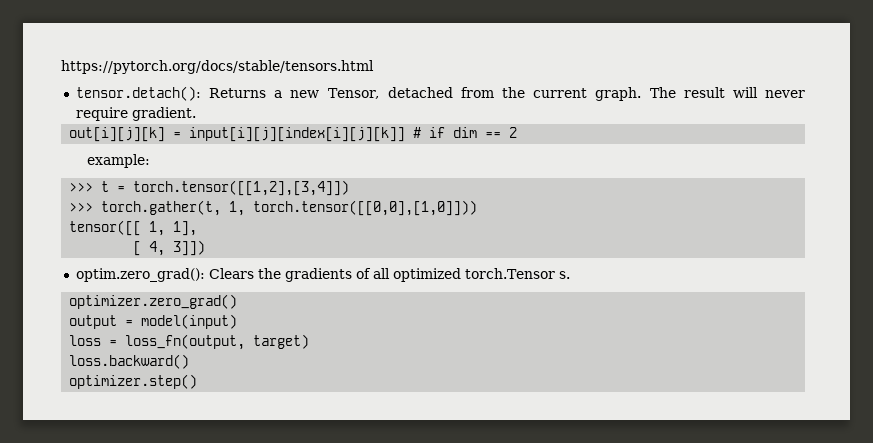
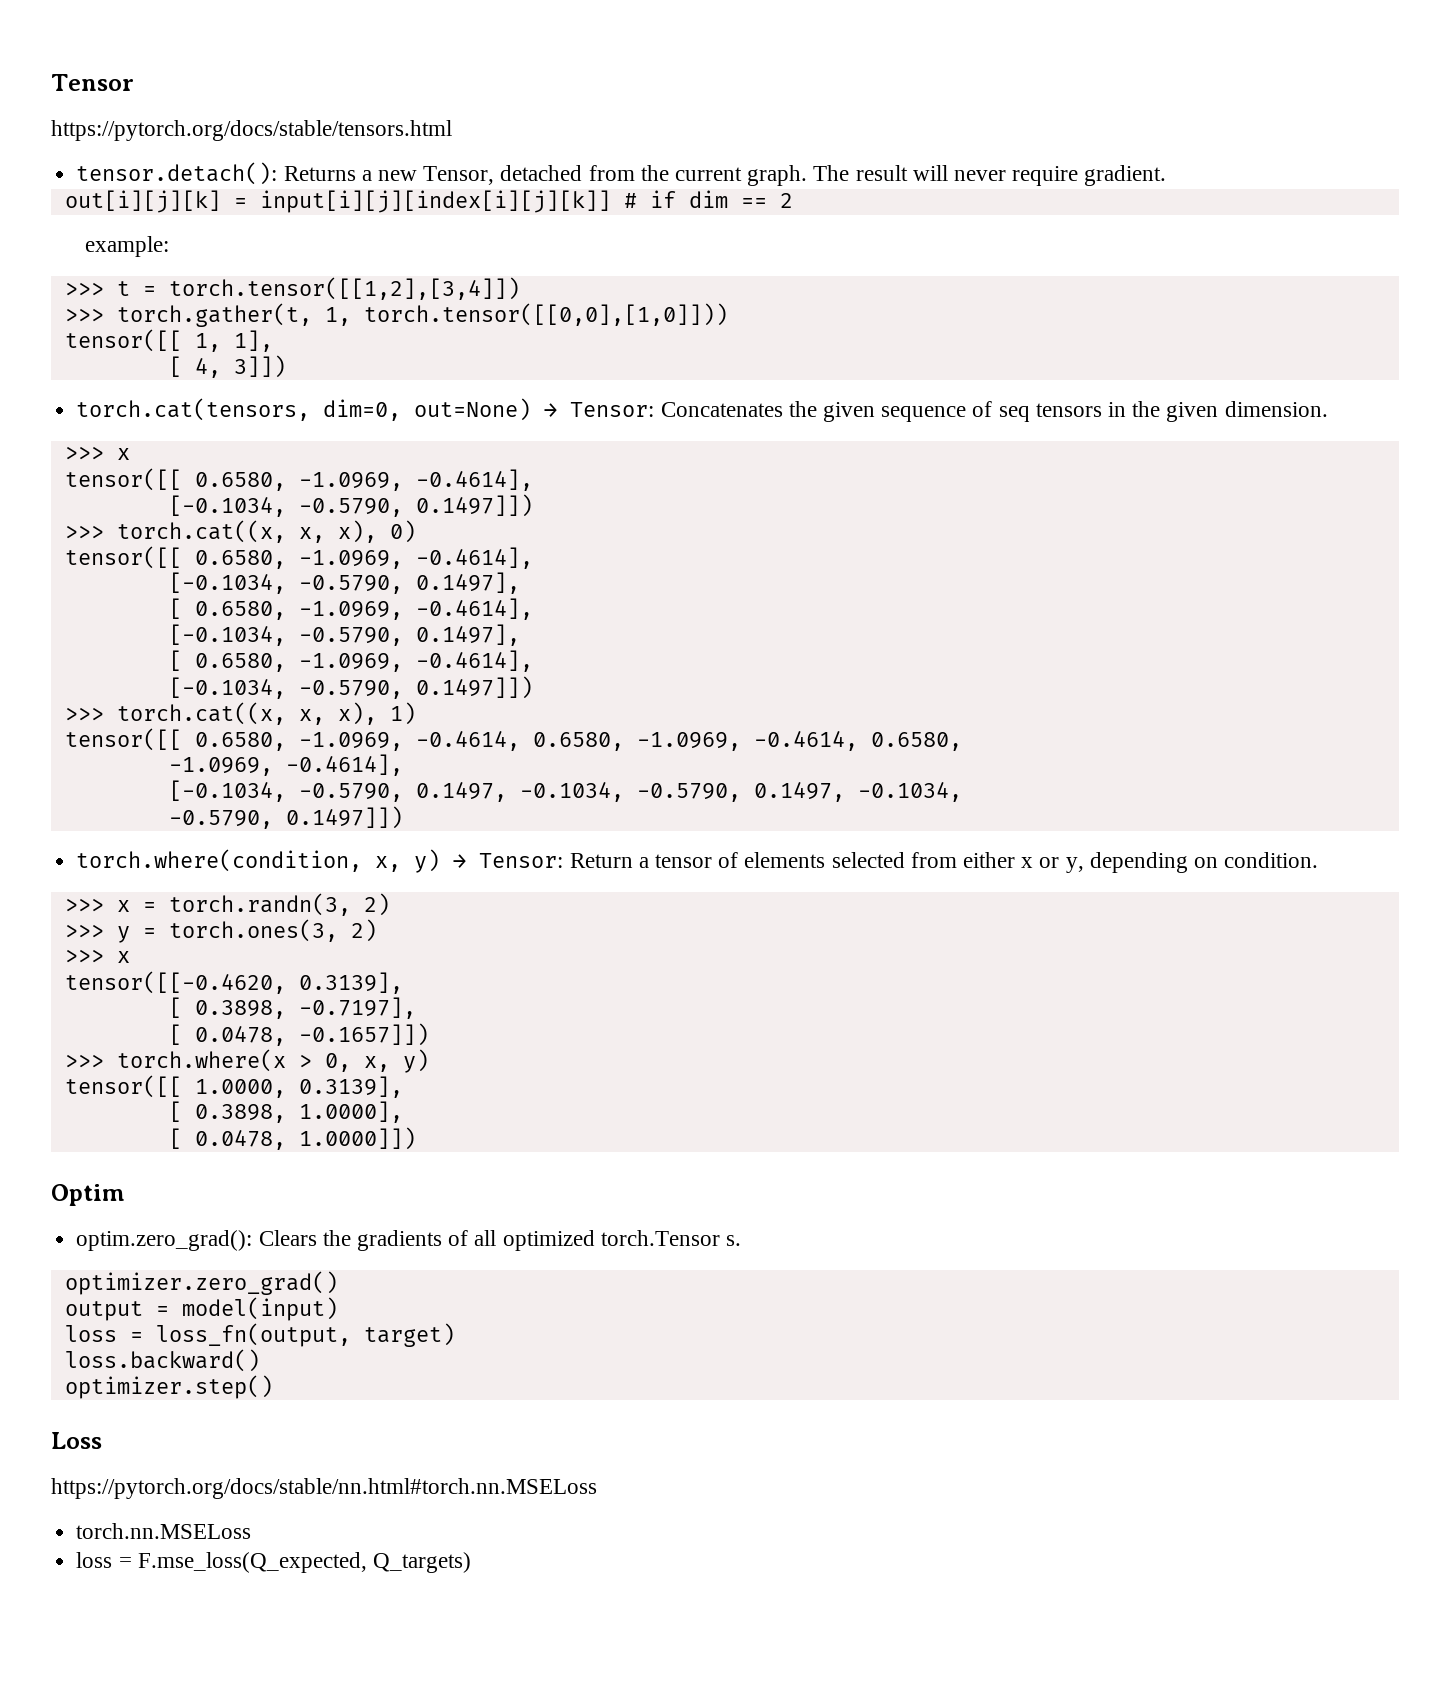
+ Tensor
+ torch.cat(tensors, dim=0, out=None) → Tensor: Concatenates the given sequence of seq tensors in the given dimension.
+ >>> x
+ tensor([[ 0.6580, -1.0969, -0.4614],
+ [-0.1034, -0.5790, 0.1497]])
+ >>> torch.cat((x, x, x), 0)
+ tensor([[ 0.6580, -1.0969, -0.4614],
+ [-0.1034, -0.5790, 0.1497],
+ [ 0.6580, -1.0969, -0.4614],
+ [-0.1034, -0.5790, 0.1497],
+ [ 0.6580, -1.0969, -0.4614],
+ [-0.1034, -0.5790, 0.1497]])
+ >>> torch.cat((x, x, x), 1)
+ tensor([[ 0.6580, -1.0969, -0.4614, 0.6580, -1.0969, -0.4614, 0.6580,
+ -1.0969, -0.4614],
+ [-0.1034, -0.5790, 0.1497, -0.1034, -0.5790, 0.1497, -0.1034,
+ -0.5790, 0.1497]])
+ torch.where(condition, x, y) → Tensor: Return a tensor of elements selected from either x or y, depending on condition.
+ >>> x = torch.randn(3, 2)
+ >>> y = torch.ones(3, 2)
+ >>> x
+ tensor([[-0.4620, 0.3139],
+ [ 0.3898, -0.7197],
+ [ 0.0478, -0.1657]])
+ >>> torch.where(x > 0, x, y)
+ tensor([[ 1.0000, 0.3139],
+ [ 0.3898, 1.0000],
+ [ 0.0478, 1.0000]])
+ Optim
+ Loss
+ https://pytorch.org/docs/stable/nn.html#torch.nn.MSELoss
+ torch.nn.MSELoss
+ loss = F.mse_loss(Q_expected, Q_targets)

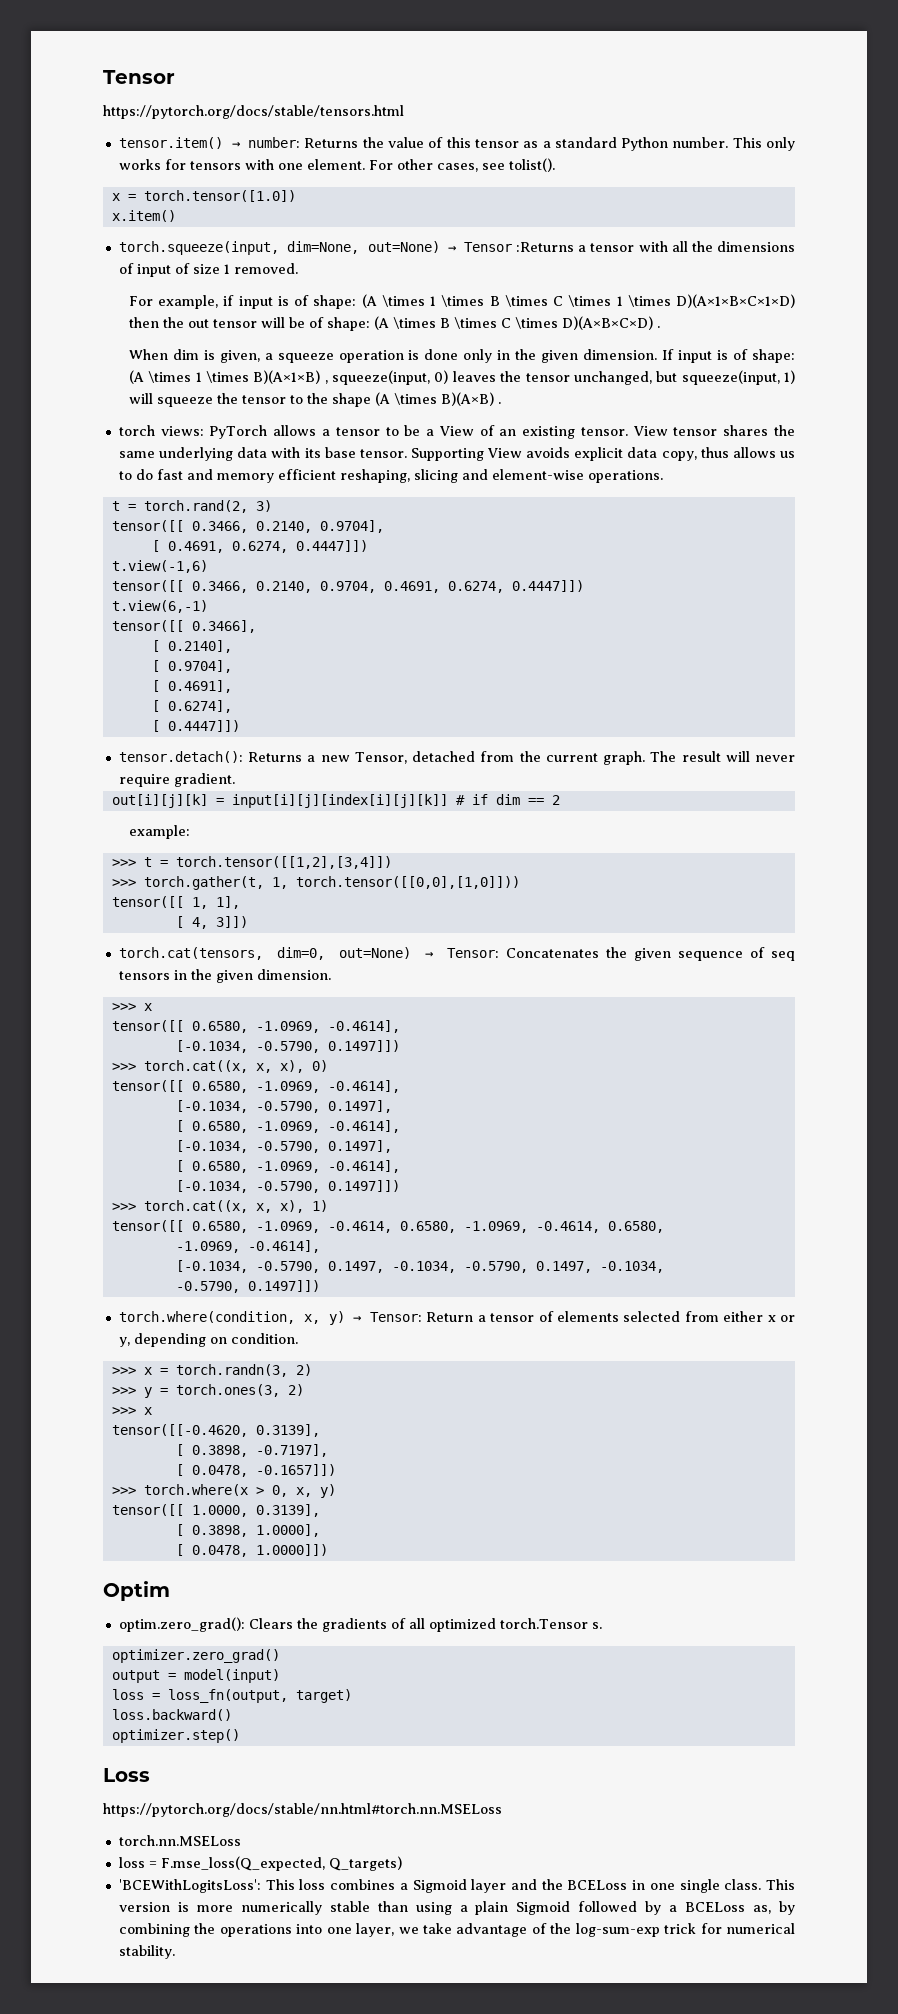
+ tensor.item() → number: Returns the value of this tensor as a standard Python number. This only works for tensors with one element. For other cases, see tolist().
+ x = torch.tensor([1.0])
+ x.item()
+ torch.squeeze(input, dim=None, out=None) → Tensor :Returns a tensor with all the dimensions of input of size 1 removed.
+ For example, if input is of shape: (A \times 1 \times B \times C \times 1 \times D)(A×1×B×C×1×D) then the out tensor will be of shape: (A \times B \times C \times D)(A×B×C×D) .
+ When dim is given, a squeeze operation is done only in the given dimension. If input is of shape: (A \times 1 \times B)(A×1×B) , squeeze(input, 0) leaves the tensor unchanged, but squeeze(input, 1) will squeeze the tensor to the shape (A \times B)(A×B) .
+ torch views: PyTorch allows a tensor to be a View of an existing tensor. View tensor shares the same underlying data with its base tensor. Supporting View avoids explicit data copy, thus allows us to do fast and memory efficient reshaping, slicing and element-wise operations.
+ t = torch.rand(2, 3)
+ tensor([[ 0.3466, 0.2140, 0.9704],
+ [ 0.4691, 0.6274, 0.4447]])
+ t.view(-1,6)
+ tensor([[ 0.3466, 0.2140, 0.9704, 0.4691, 0.6274, 0.4447]])
+ t.view(6,-1)
+ tensor([[ 0.3466],
+ [ 0.2140],
+ [ 0.9704],
+ [ 0.4691],
+ [ 0.6274],
+ [ 0.4447]])
+ 'BCEWithLogitsLoss': This loss combines a Sigmoid layer and the BCELoss in one single class. This version is more numerically stable than using a plain Sigmoid followed by a BCELoss as, by combining the operations into one layer, we take advantage of the log-sum-exp trick for numerical stability.

